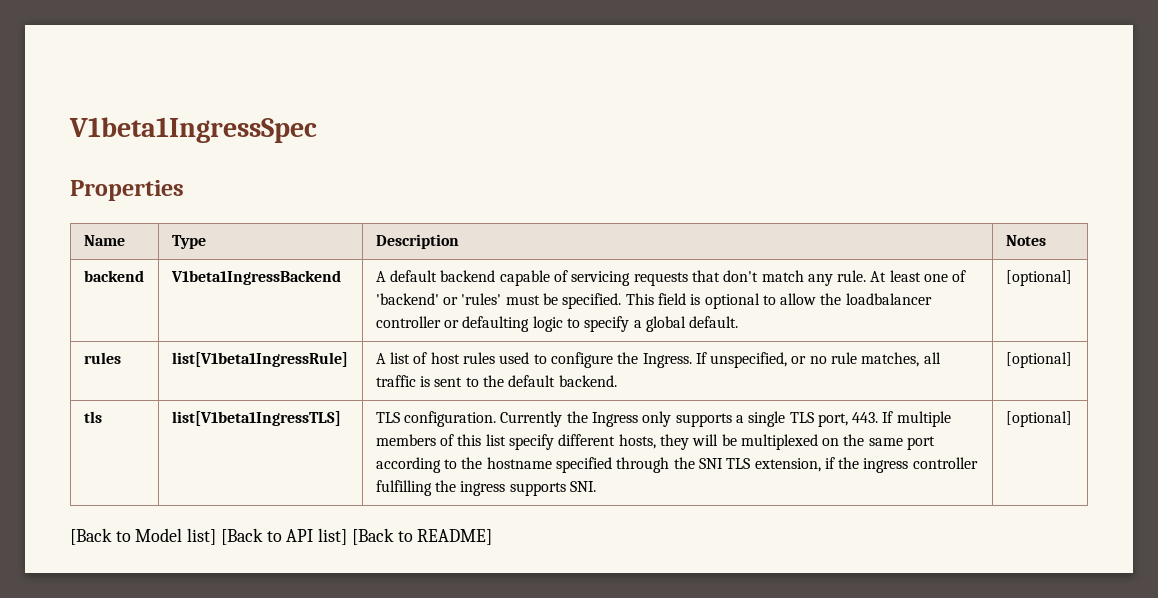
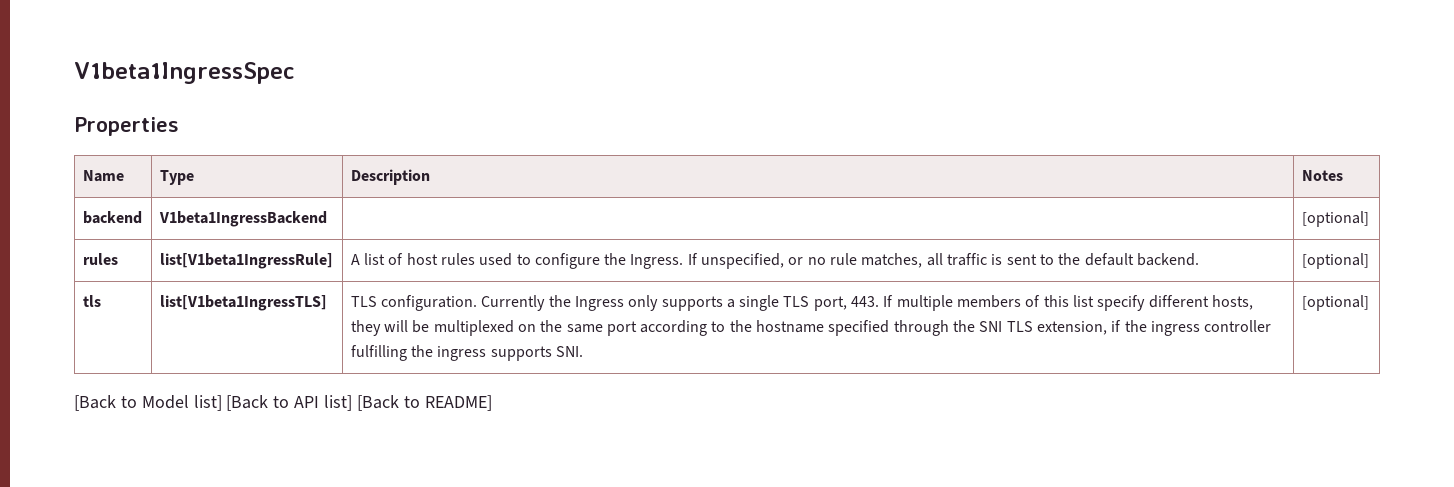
- A default backend capable of servicing requests that don't match any rule. At least one of 'backend' or 'rules' must be specified. This field is optional to allow the loadbalancer controller or defaulting logic to specify a global default.

